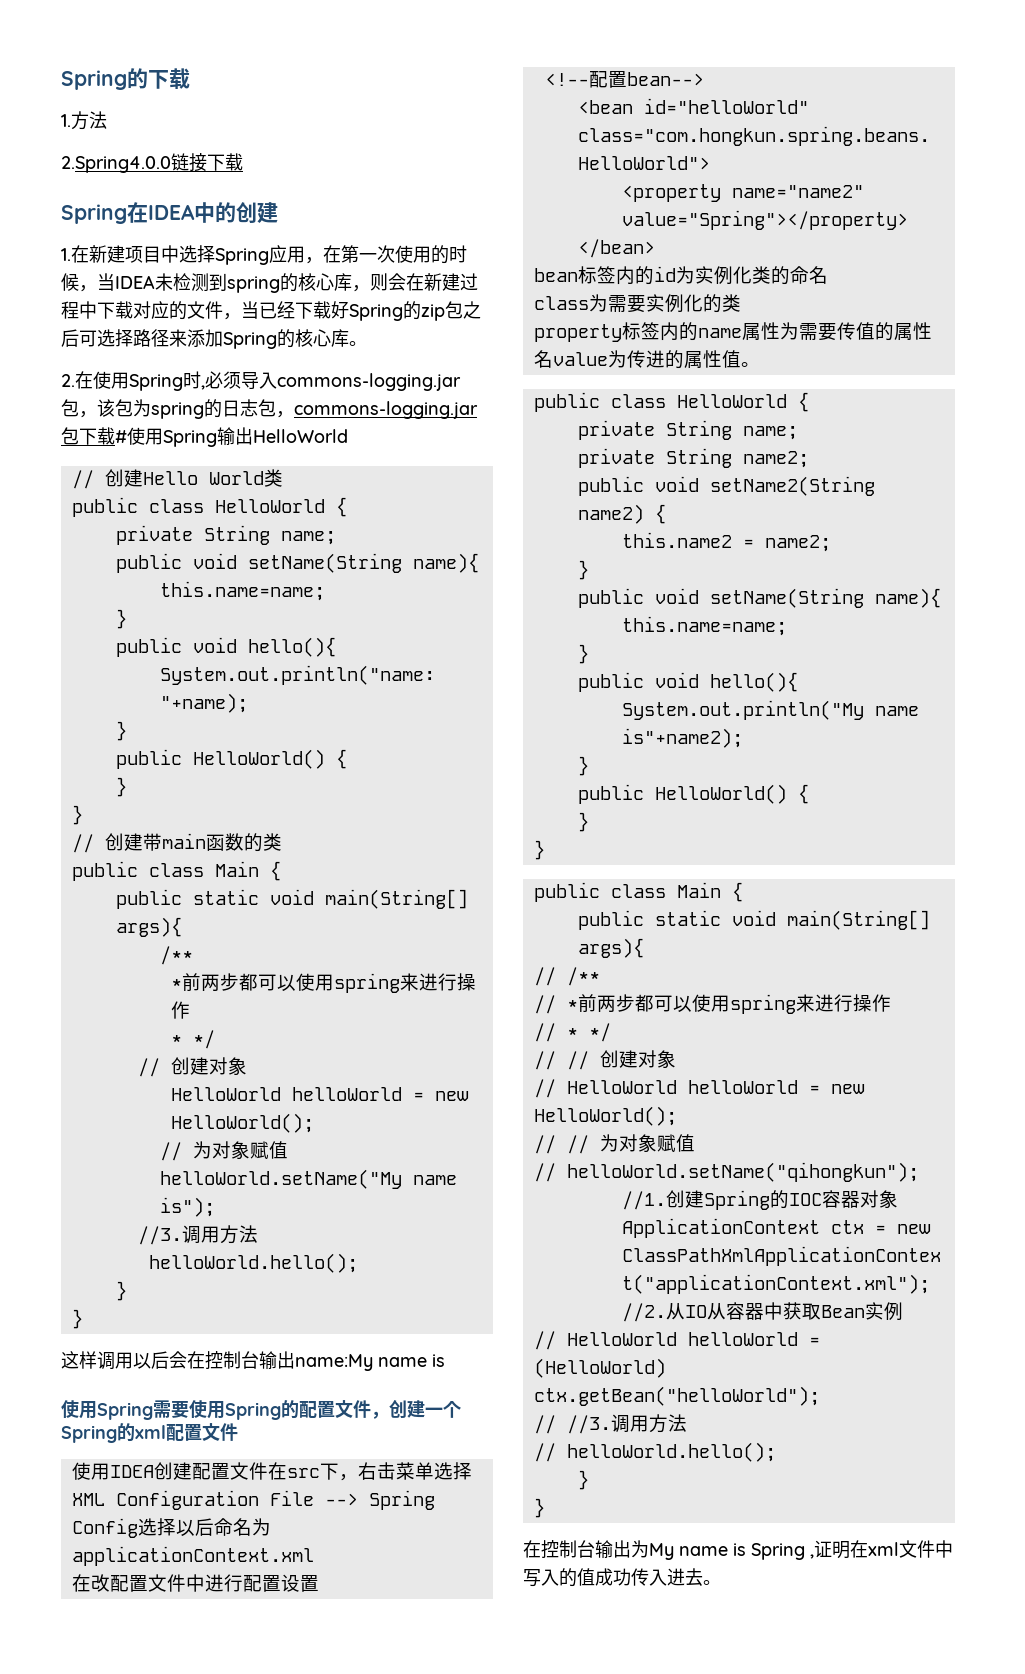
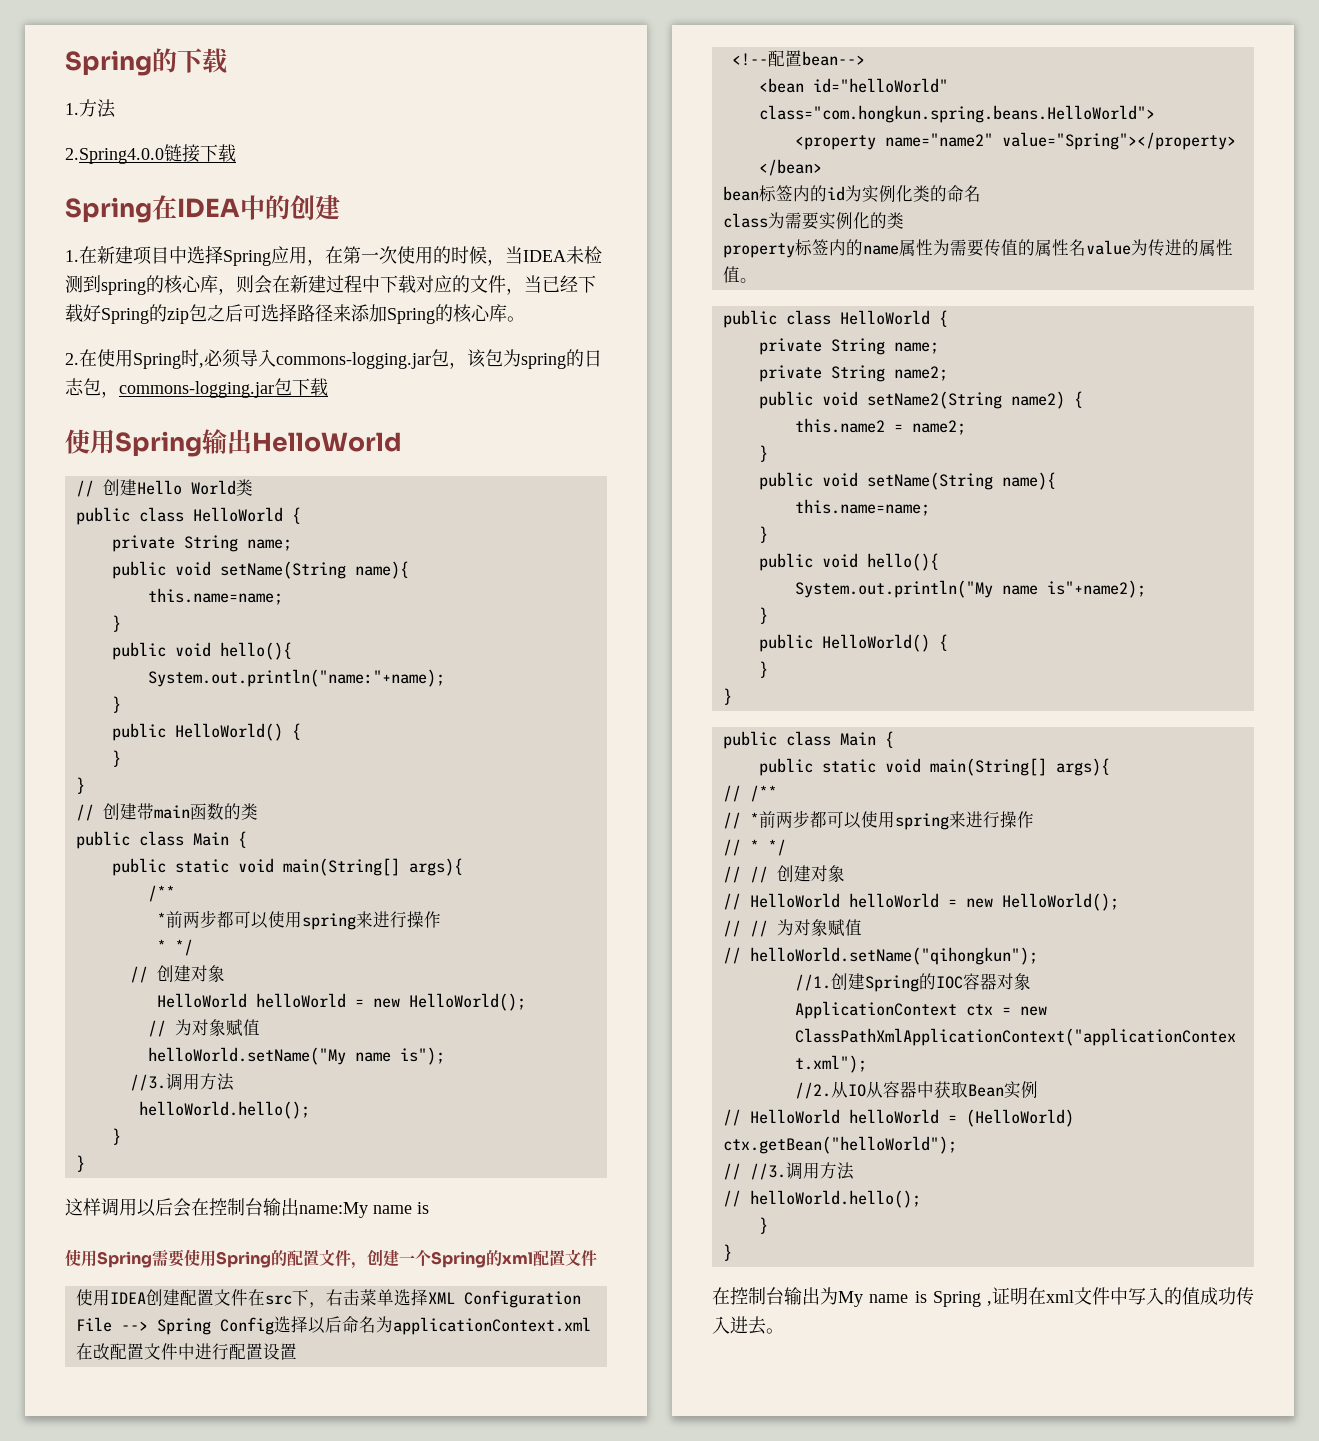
- 2.在使用Spring时,必须导入commons-logging.jar包，该包为spring的日志包，commons-logging.jar包下载#使用Spring输出HelloWorld
+ 2.在使用Spring时,必须导入commons-logging.jar包，该包为spring的日志包，commons-logging.jar包下载
+ 使用Spring输出HelloWorld

